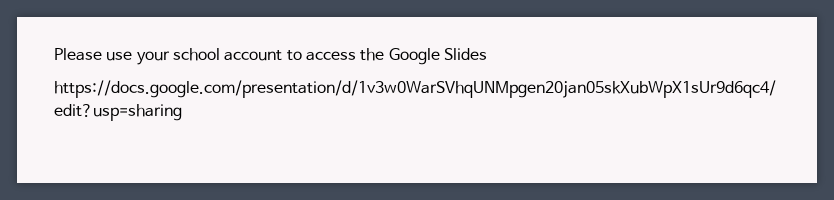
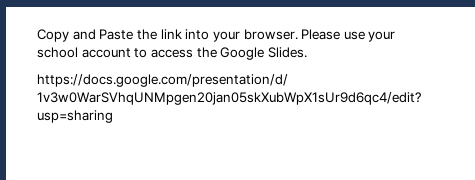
+ Copy and Paste the link into your browser.
- Please use your school account to access the Google Slides
+ Please use your school account to access the Google Slides.

